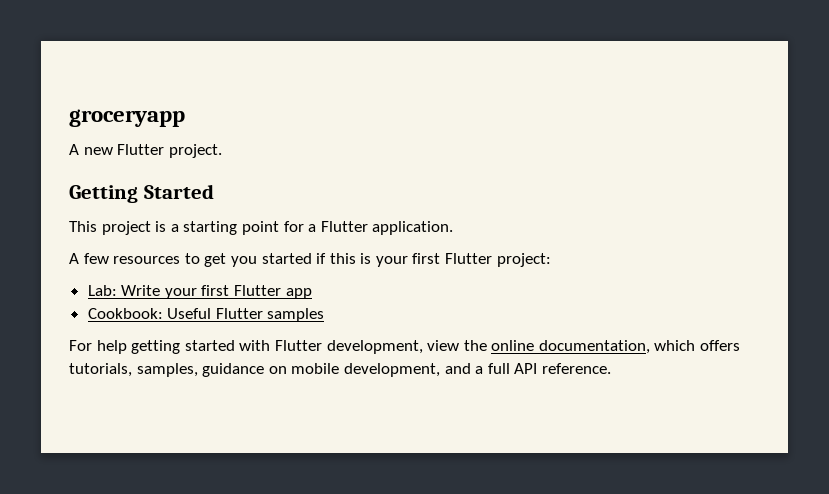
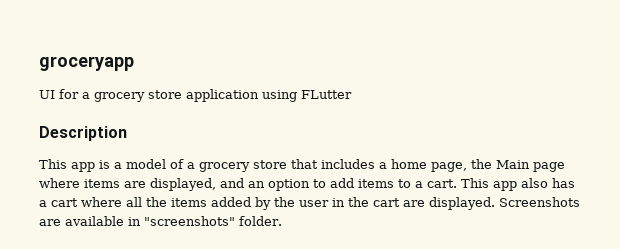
- A new Flutter project.
- Getting Started
- This project is a starting point for a Flutter application.
- A few resources to get you started if this is your first Flutter project:
- Lab: Write your first Flutter app
- Cookbook: Useful Flutter samples
- For help getting started with Flutter development, view the online documentation, which offers tutorials, samples, guidance on mobile development, and a full API reference.
+ UI for a grocery store application using FLutter
+ Description
+ This app is a model of a grocery store that includes a home page, the Main page where items are displayed, and an option to add items to a cart. This app also has a cart where all the items added by the user in the cart are displayed. Screenshots are available in "screenshots" folder.

